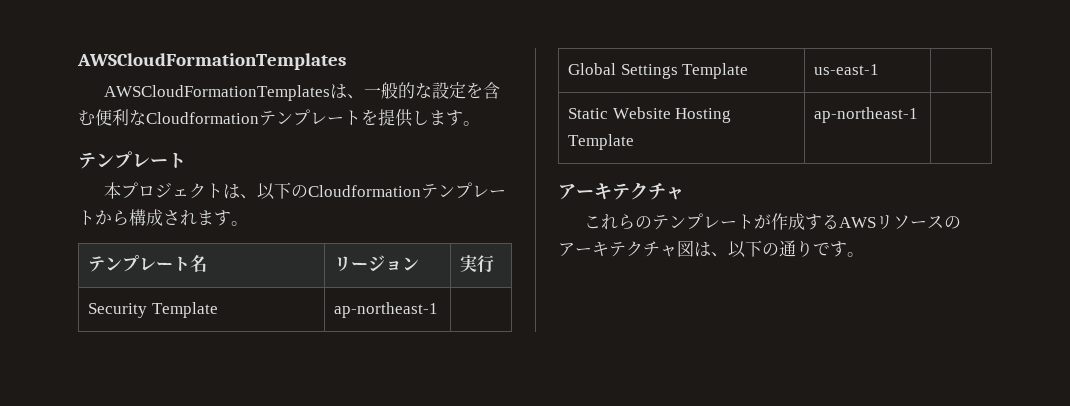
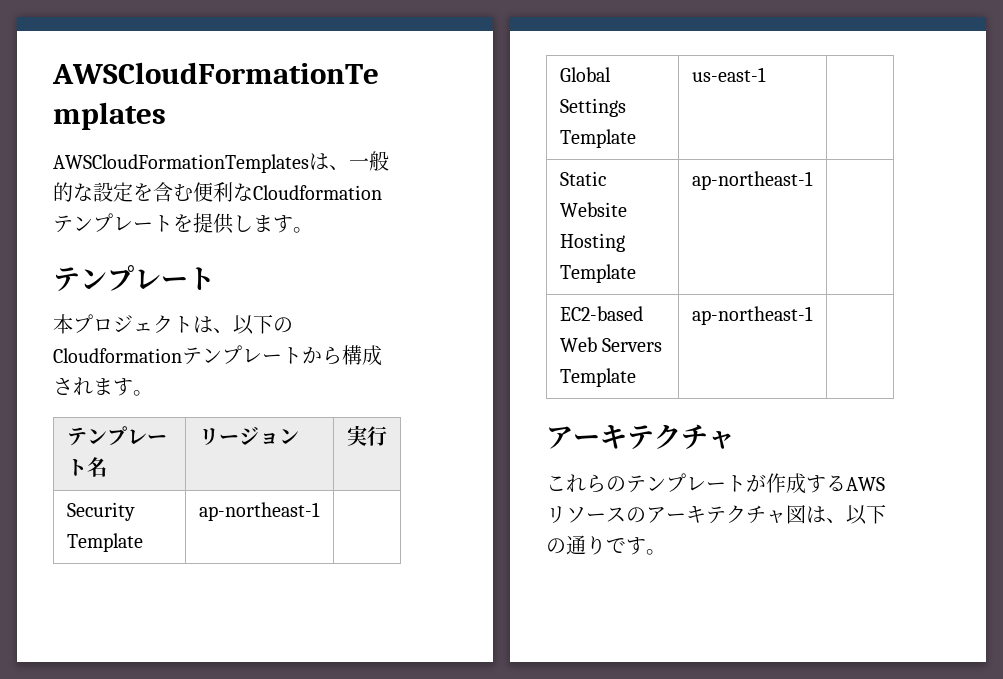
+ EC2-based Web Servers Template | ap-northeast-1 |

